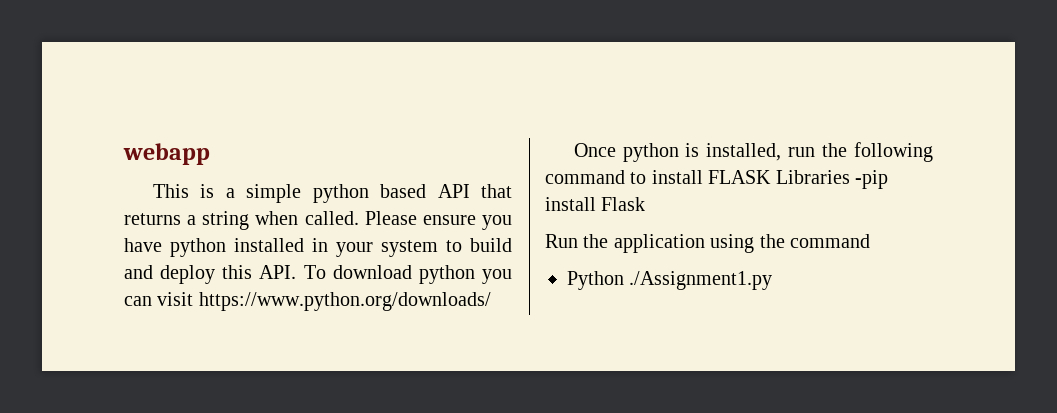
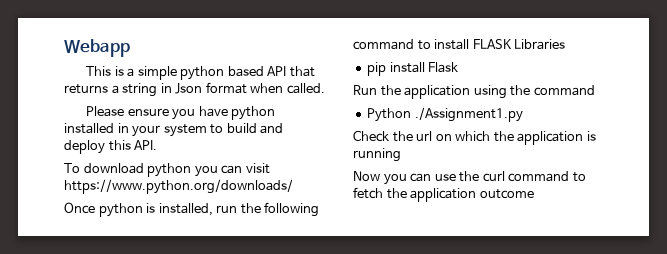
- webapp
+ Webapp
- This is a simple python based API that returns a string when called. Please ensure you have python installed in your system to build and deploy this API. To download python you can visit https://www.python.org/downloads/
+ This is a simple python based API that returns a string in Json format when called.
+ Please ensure you have python installed in your system to build and deploy this API.
+ To download python you can visit https://www.python.org/downloads/
- Once python is installed, run the following command to install FLASK Libraries -pip install Flask
+ Once python is installed, run the following command to install FLASK Libraries
+ pip install Flask
+ Check the url on which the application is running
+ Now you can use the curl command to fetch the application outcome

